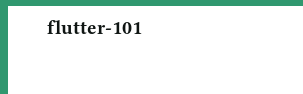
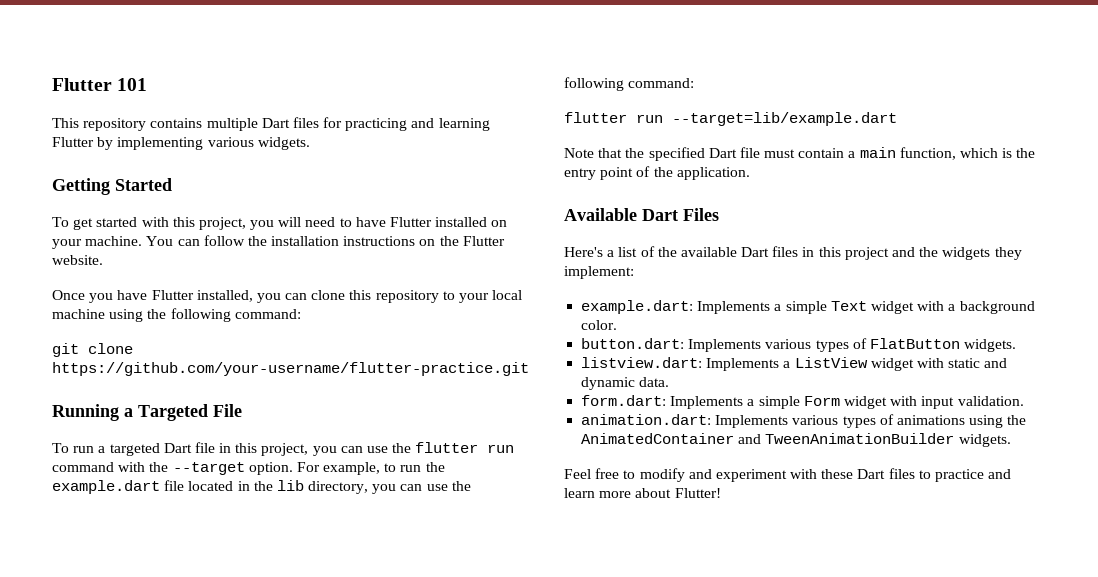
- flutter-101
+ Flutter 101
+ This repository contains multiple Dart files for practicing and learning Flutter by implementing various widgets.
+ Getting Started
+ To get started with this project, you will need to have Flutter installed on your machine. You can follow the installation instructions on the Flutter website.
+ Once you have Flutter installed, you can clone this repository to your local machine using the following command:
+ git clone https://github.com/your-username/flutter-practice.git
+ Running a Targeted File
+ To run a targeted Dart file in this project, you can use the flutter run command with the --target option. For example, to run the example.dart file located in the lib directory, you can use the following command:
+ flutter run --target=lib/example.dart
+ Note that the specified Dart file must contain a main function, which is the entry point of the application.
+ Available Dart Files
+ Here's a list of the available Dart files in this project and the widgets they implement:
+ example.dart: Implements a simple Text widget with a background color.
+ button.dart: Implements various types of FlatButton widgets.
+ listview.dart: Implements a ListView widget with static and dynamic data.
+ form.dart: Implements a simple Form widget with input validation.
+ animation.dart: Implements various types of animations using the AnimatedContainer and TweenAnimationBuilder widgets.
+ Feel free to modify and experiment with these Dart files to practice and learn more about Flutter!

